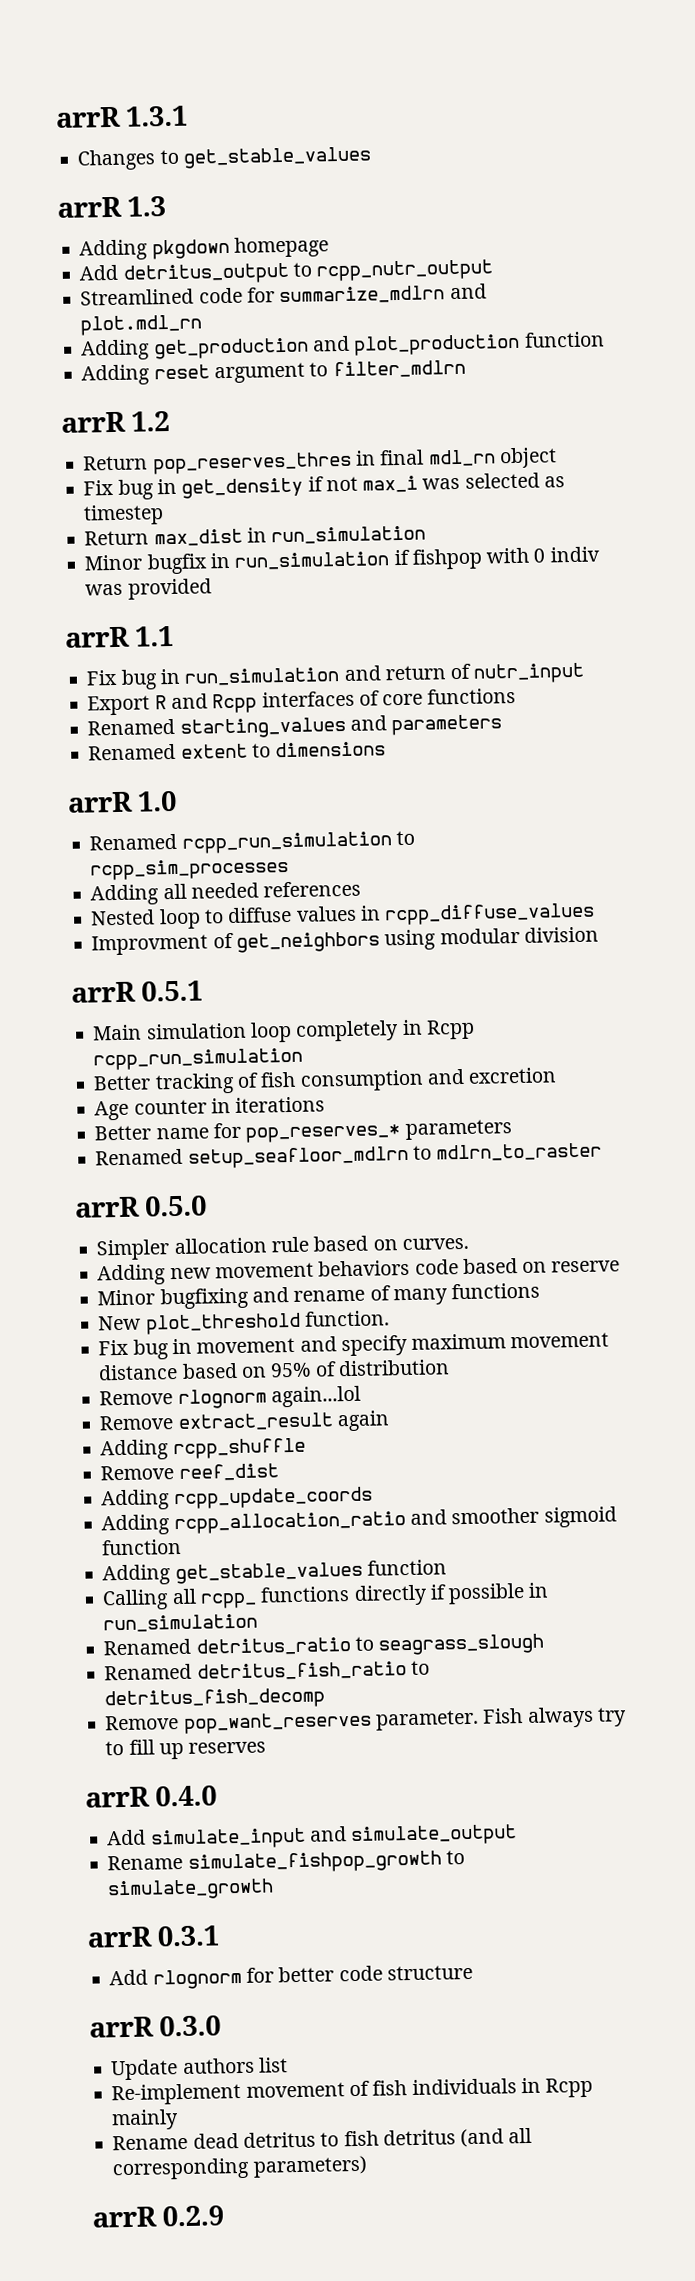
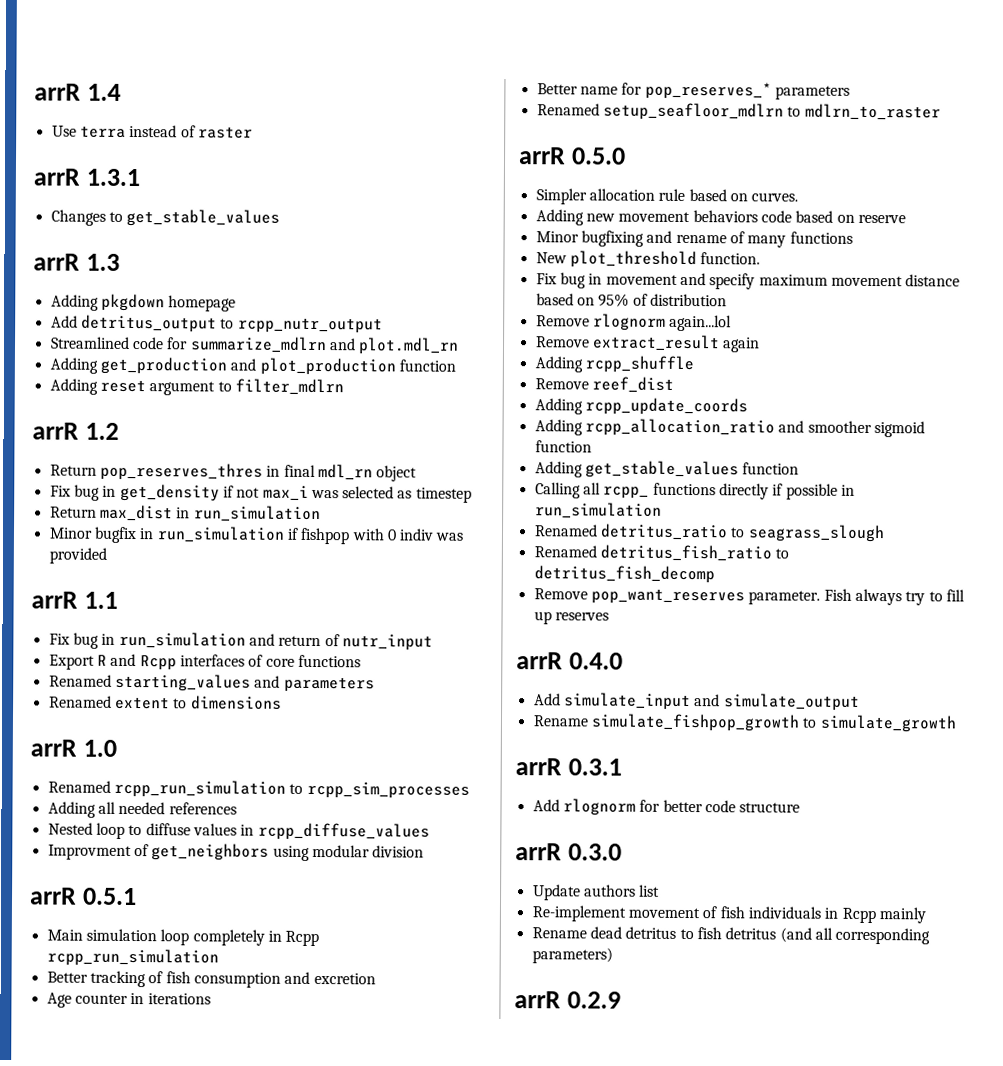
+ arrR 1.4
+ Use terra instead of raster

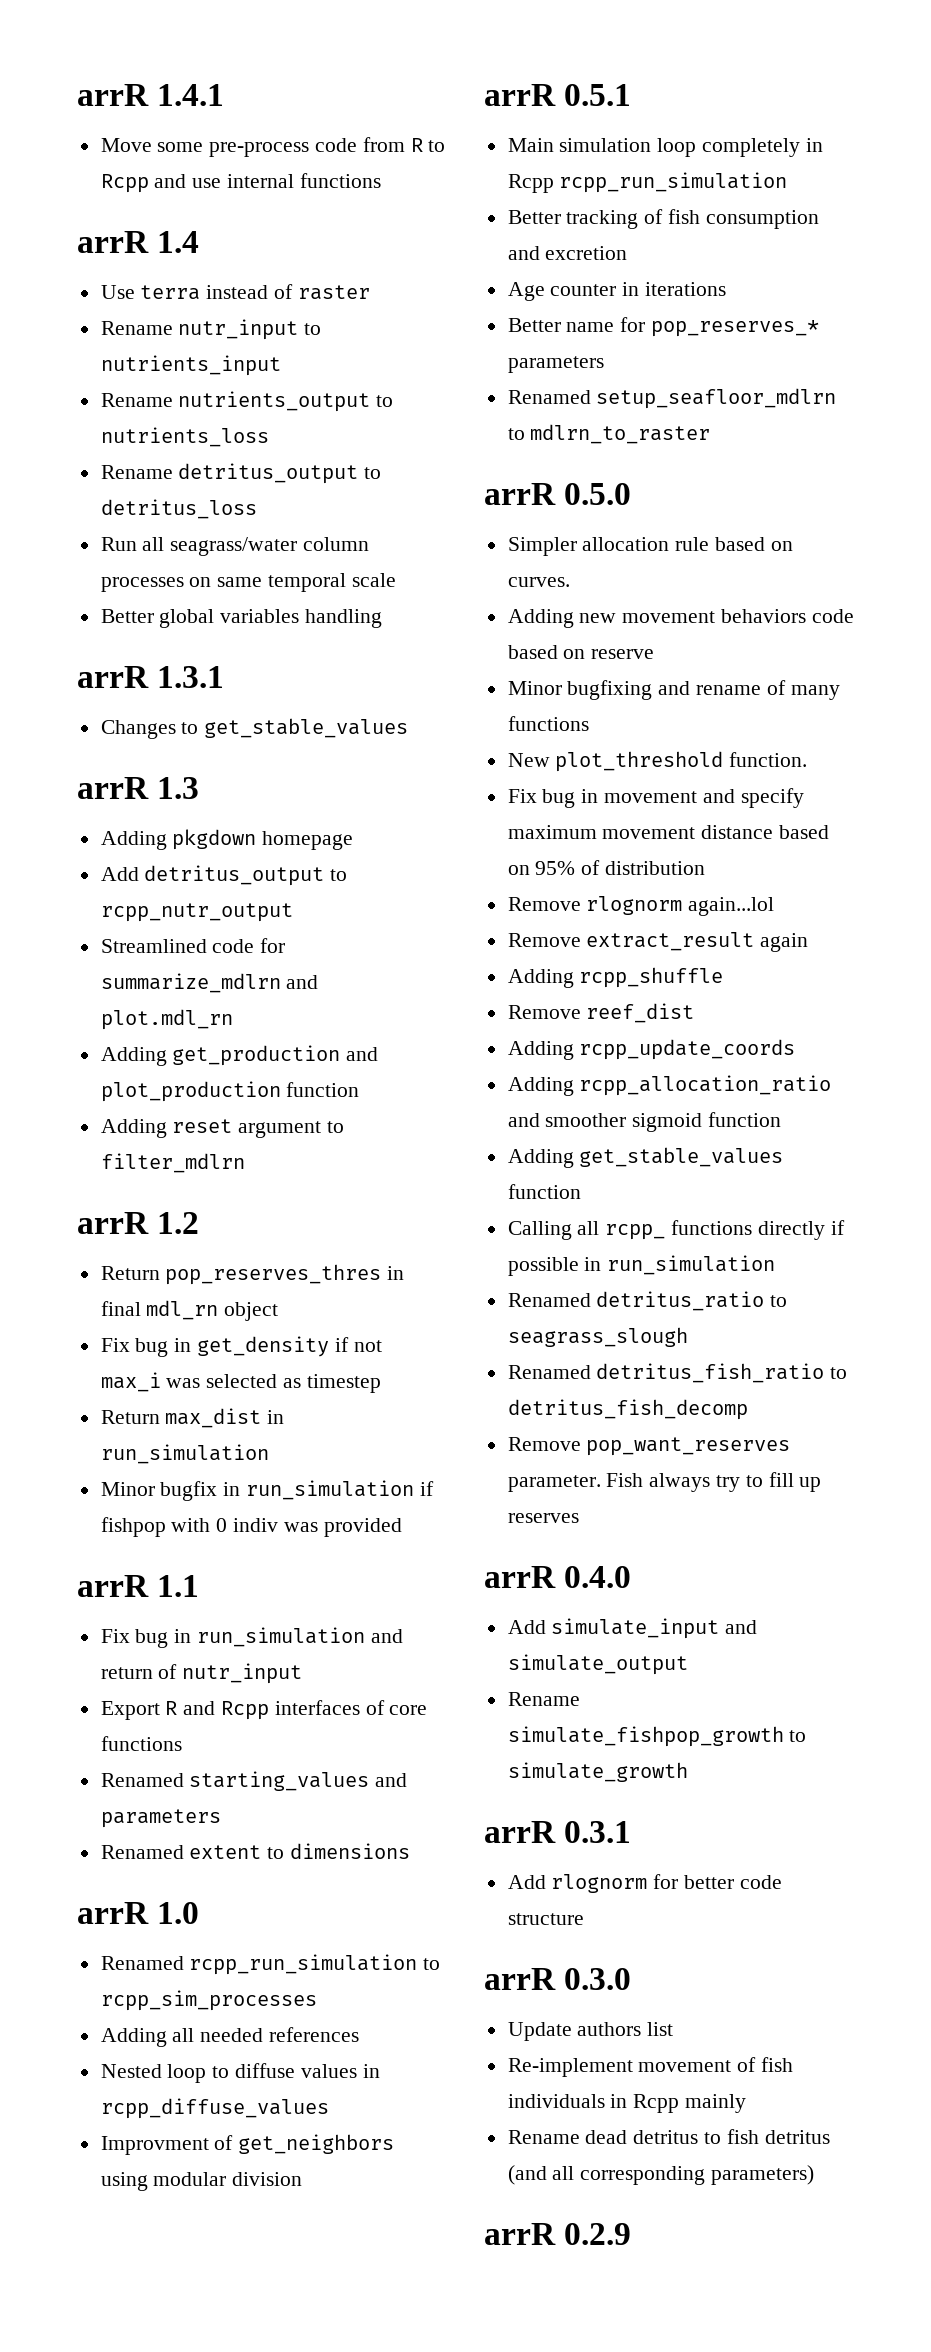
+ arrR 1.4.1
+ Move some pre-process code from R to Rcpp and use internal functions
+ Rename nutr_input to nutrients_input
+ Rename nutrients_output to nutrients_loss
+ Rename detritus_output to detritus_loss
+ Run all seagrass/water column processes on same temporal scale
+ Better global variables handling

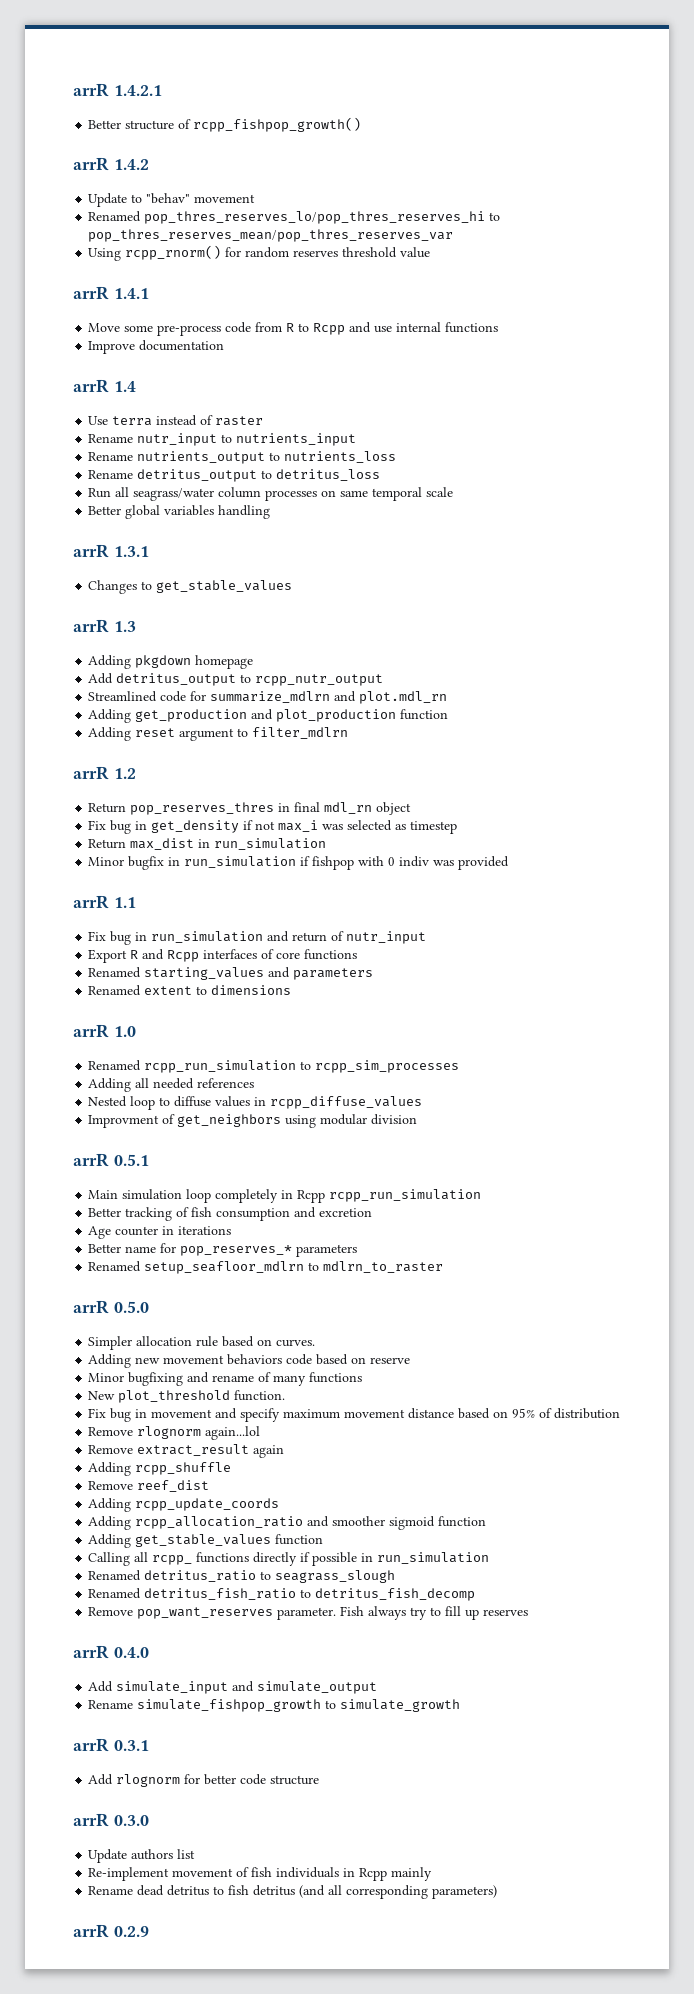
+ arrR 1.4.2.1
+ Better structure of rcpp_fishpop_growth()
+ arrR 1.4.2
+ Update to "behav" movement
+ Renamed pop_thres_reserves_lo/pop_thres_reserves_hi to pop_thres_reserves_mean/pop_thres_reserves_var
+ Using rcpp_rnorm() for random reserves threshold value
+ Improve documentation

